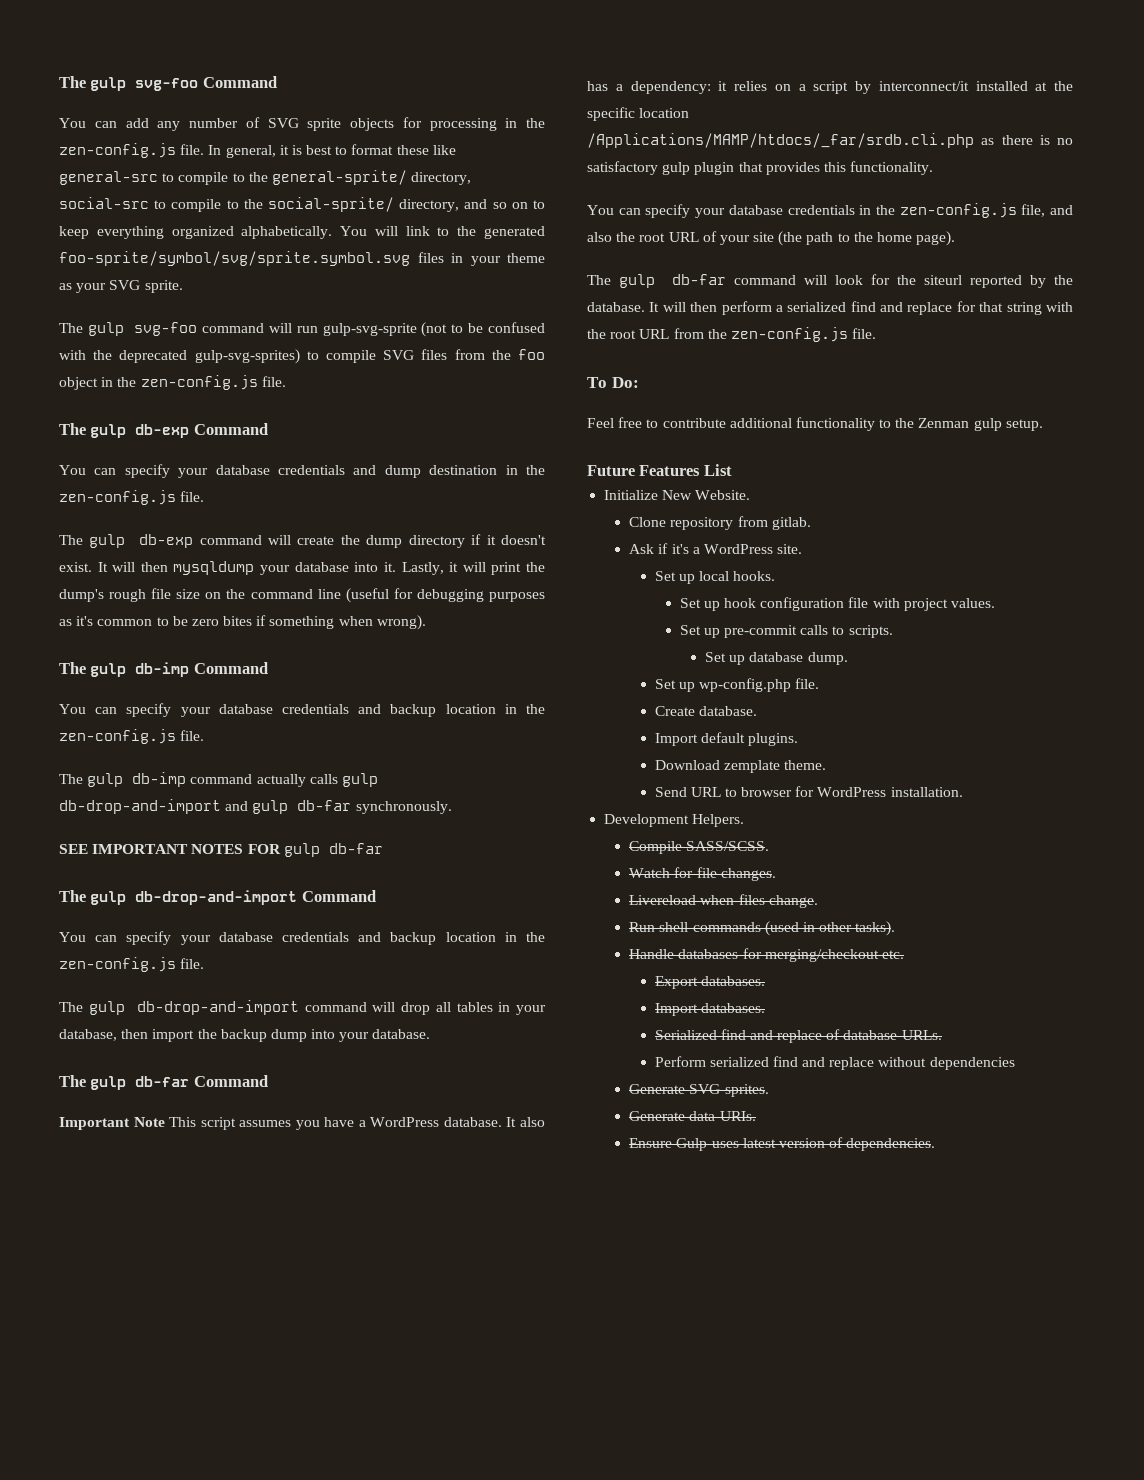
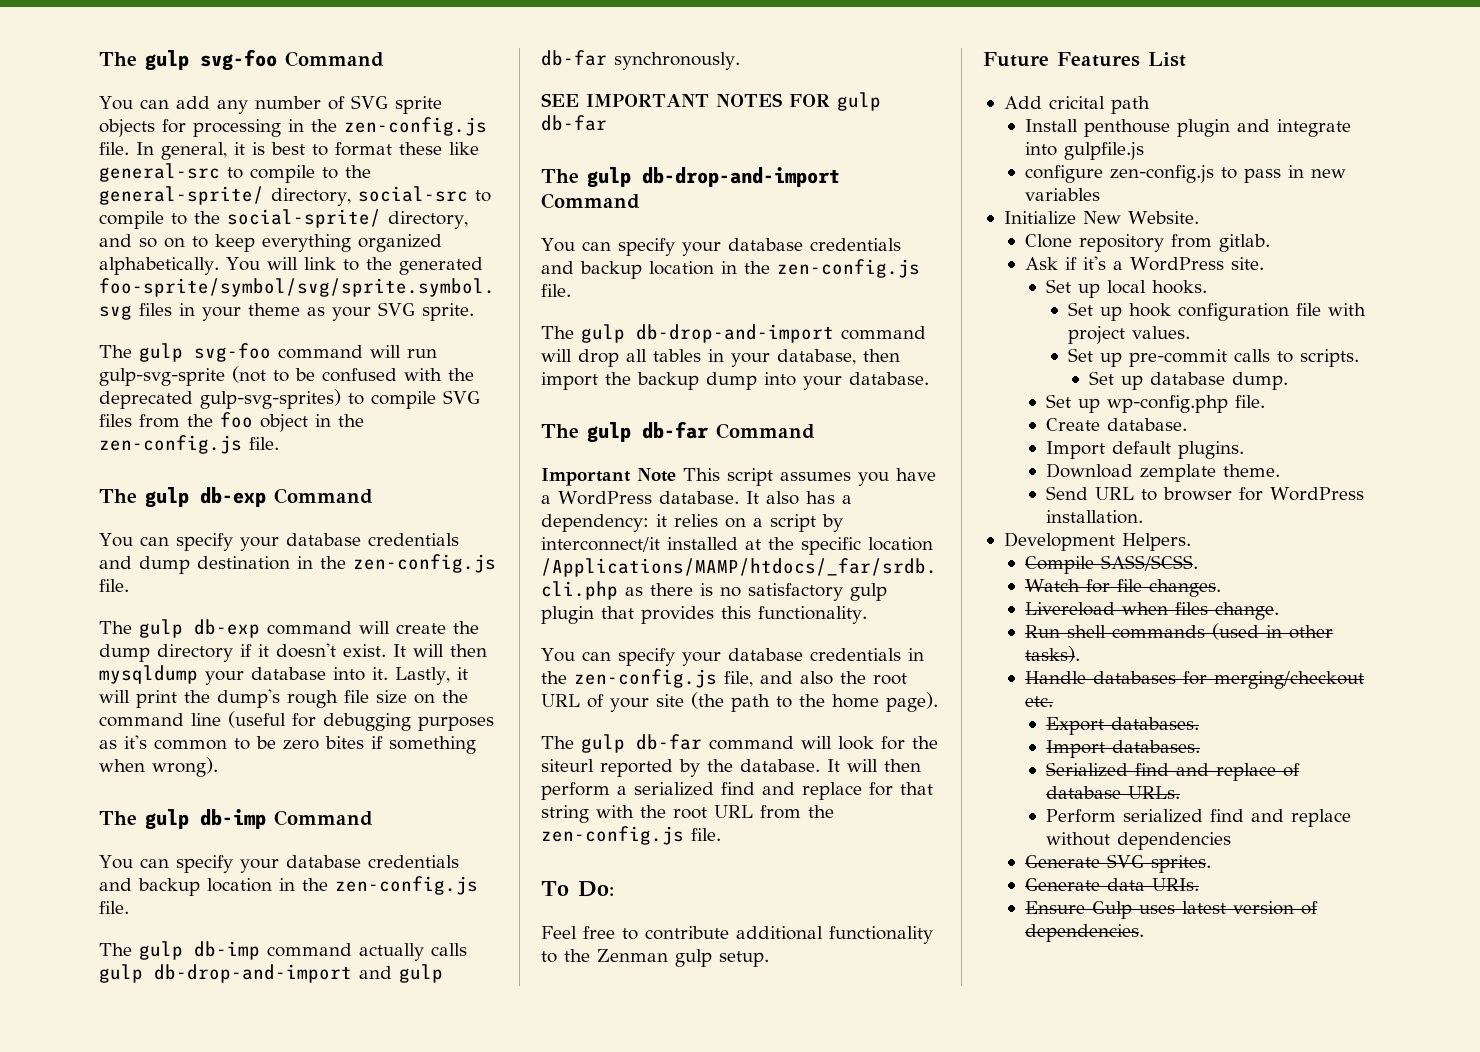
+ Add cricital path
+ Install penthouse plugin and integrate into gulpfile.js
+ configure zen-config.js to pass in new variables

